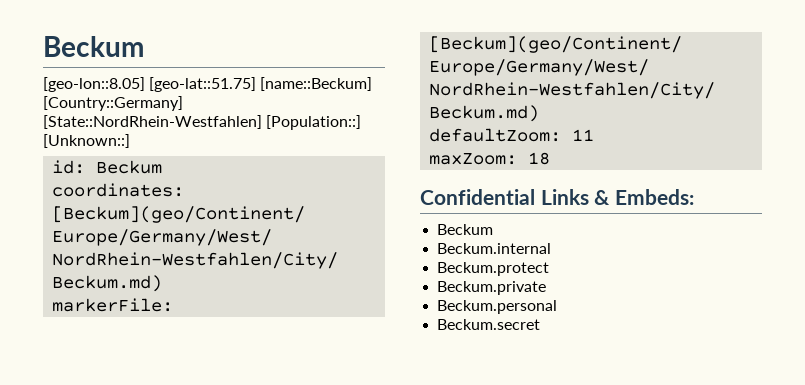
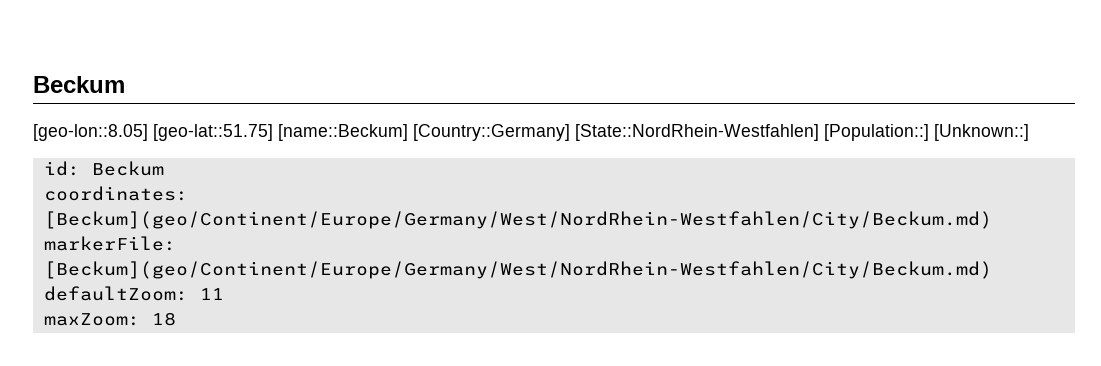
- Confidential Links & Embeds:
- Beckum
- Beckum.internal
- Beckum.protect
- Beckum.private
- Beckum.personal
- Beckum.secret

